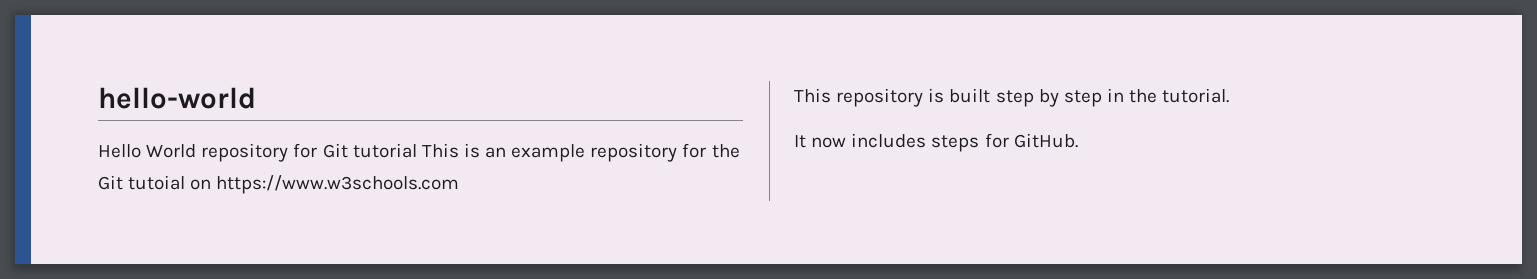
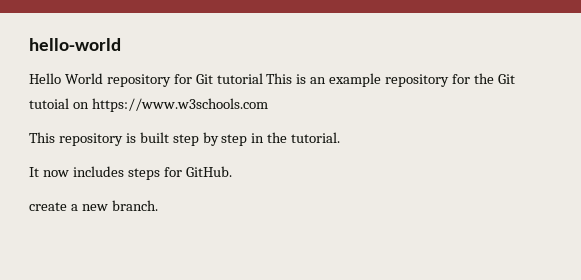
+ create a new branch.

